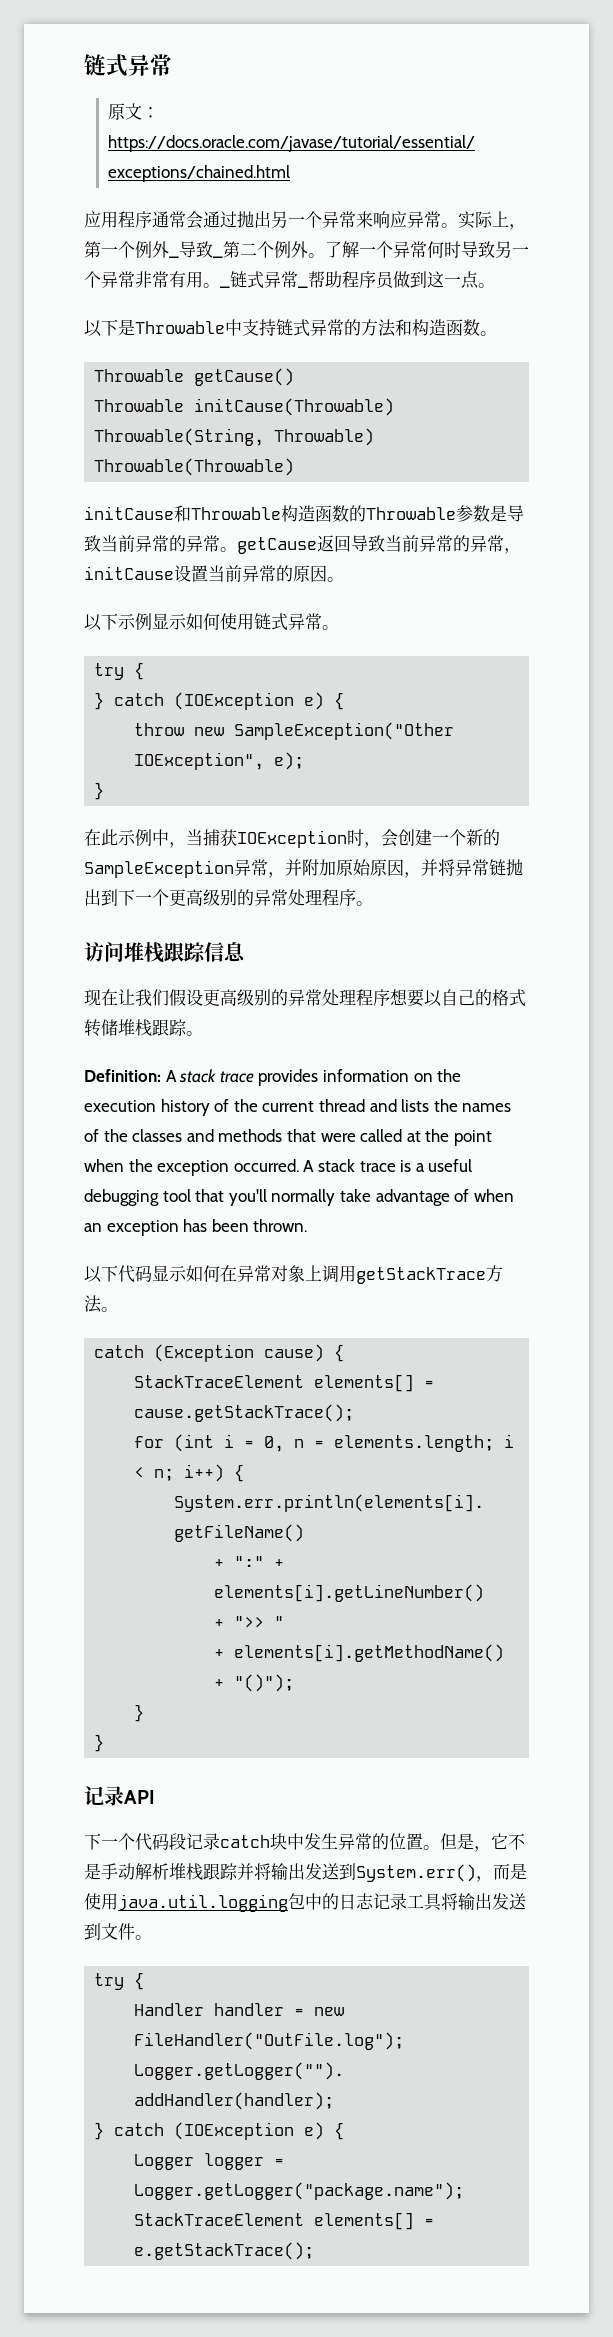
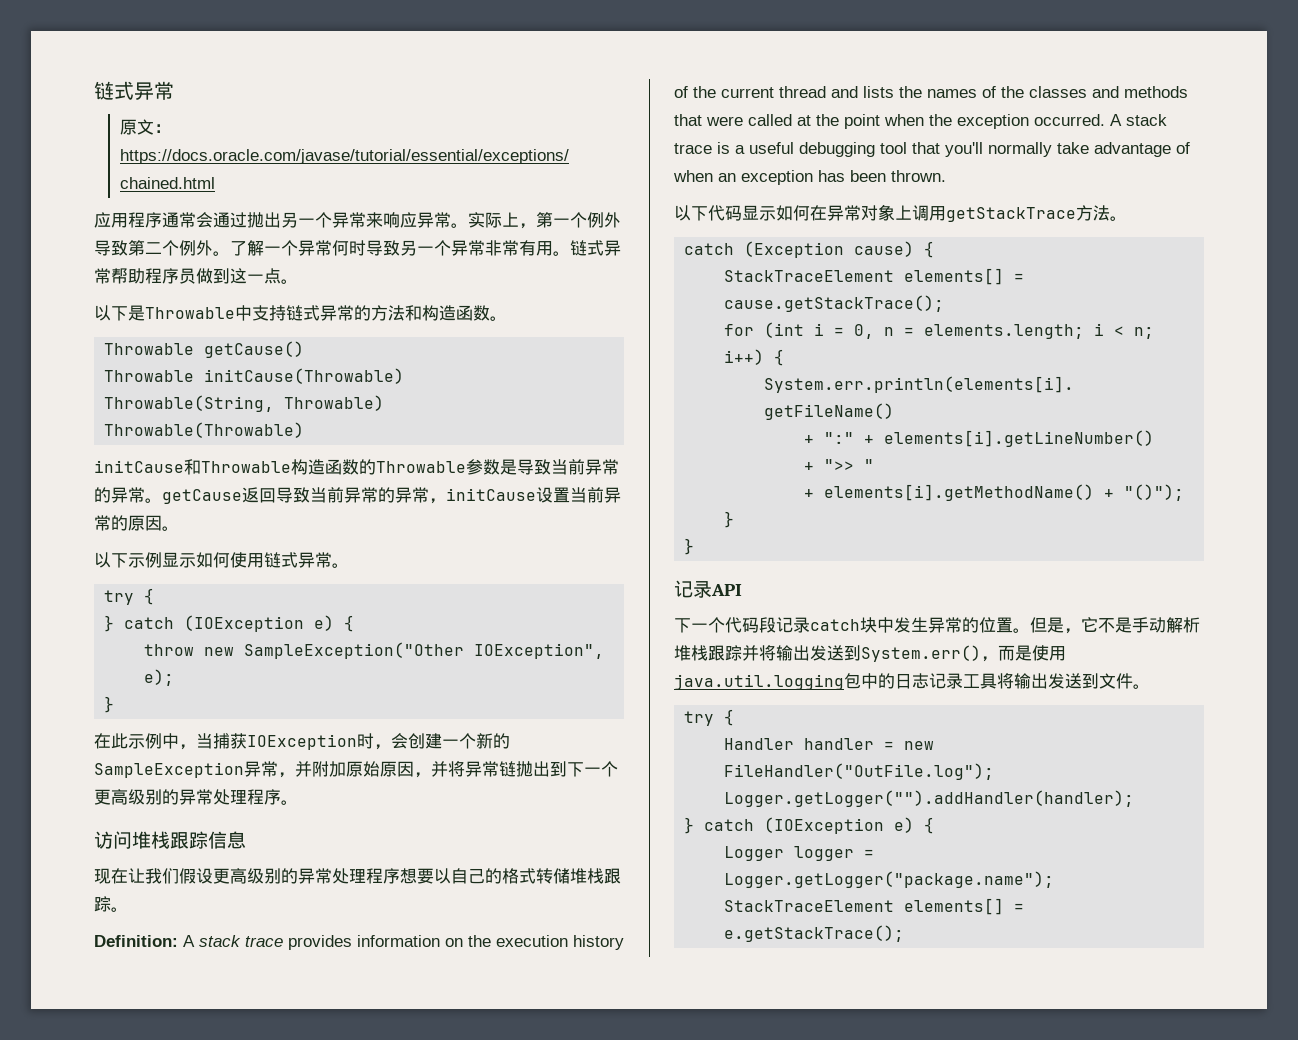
- 实际上，第一个例外_导致_第二个例外。
+ 实际上，第一个例外导致第二个例外。
- _链式异常_帮助程序员做到这一点。
+ 链式异常帮助程序员做到这一点。

